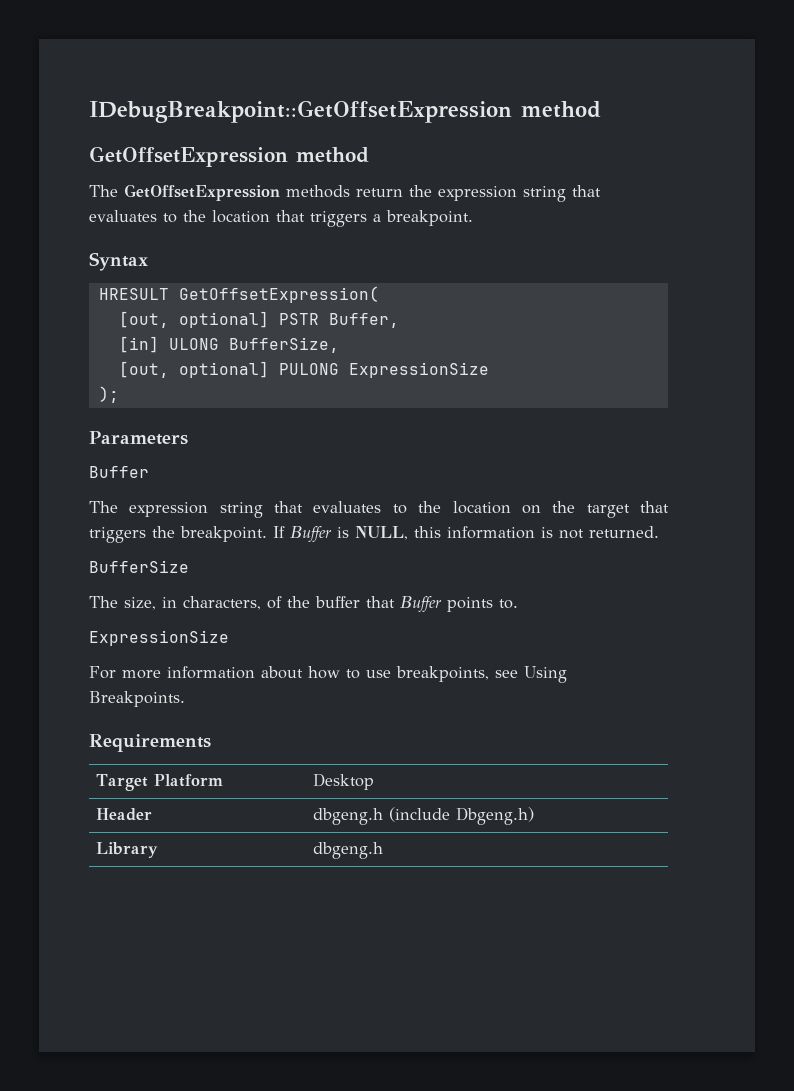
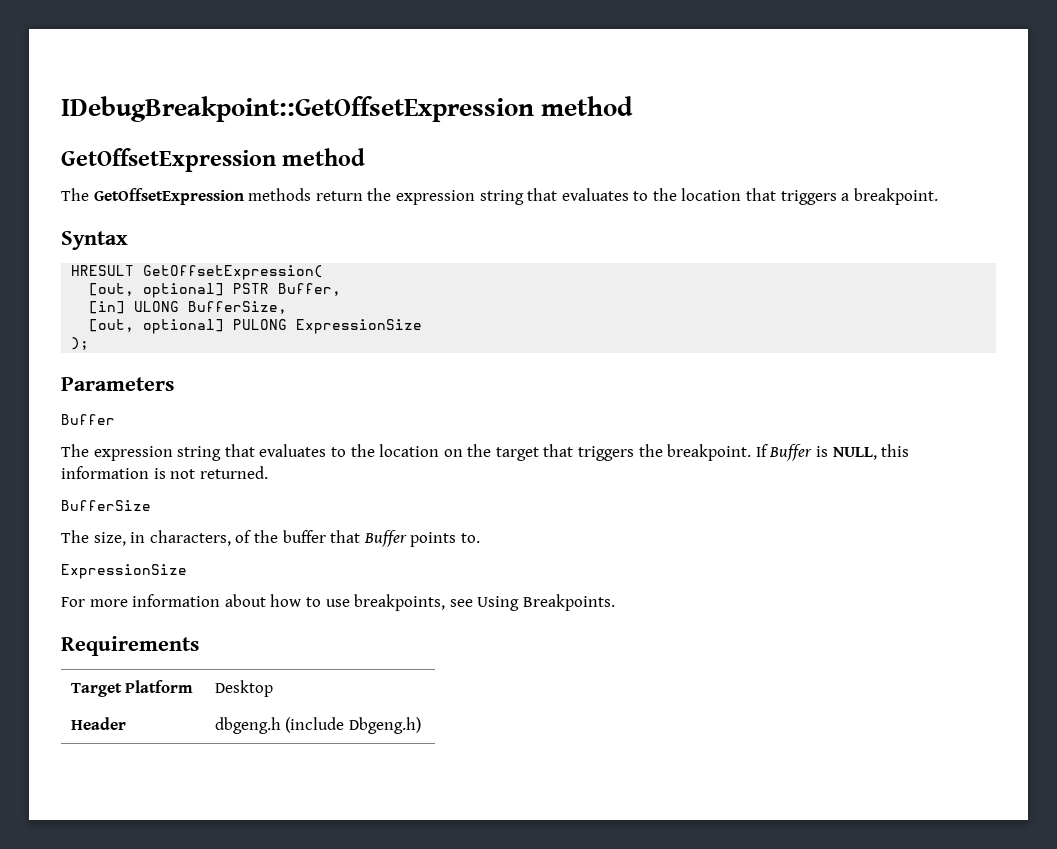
- Library | dbgeng.h

